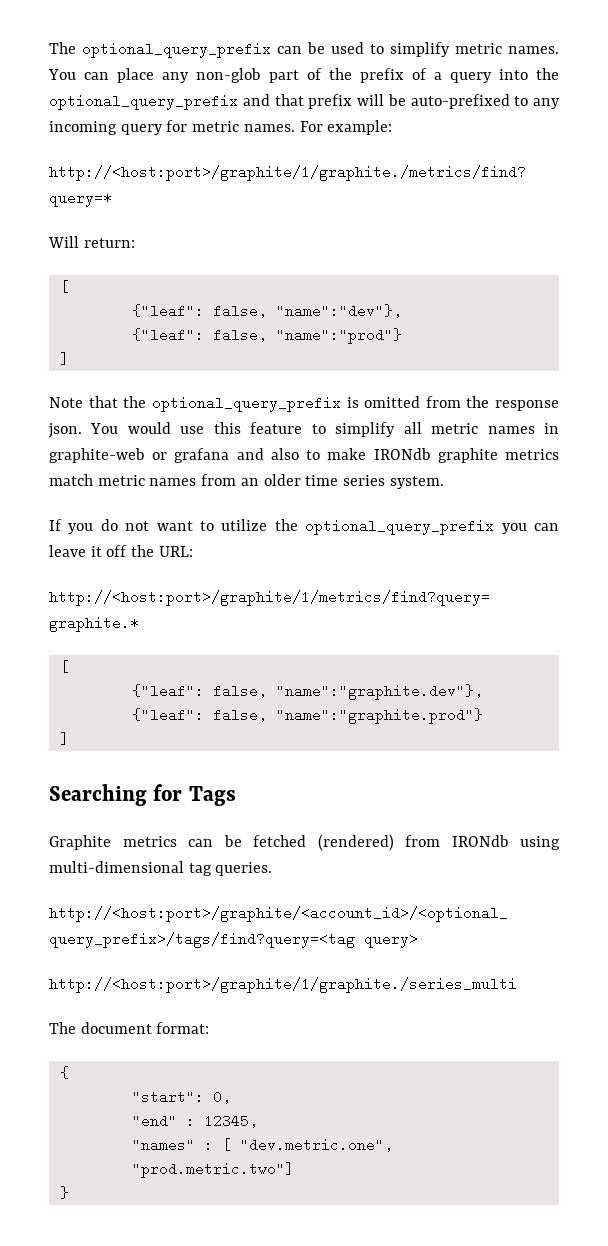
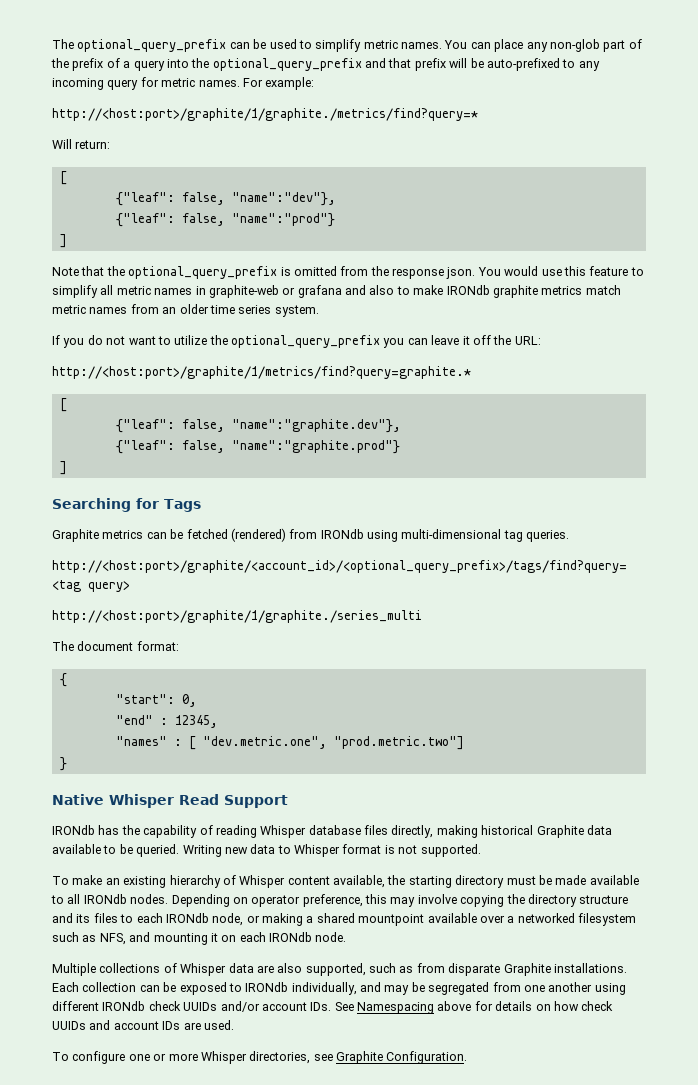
+ Native Whisper Read Support
+ IRONdb has the capability of reading Whisper database files directly, making historical Graphite data available to be queried. Writing new data to Whisper format is not supported.
+ To make an existing hierarchy of Whisper content available, the starting directory must be made available to all IRONdb nodes. Depending on operator preference, this may involve copying the directory structure and its files to each IRONdb node, or making a shared mountpoint available over a networked filesystem such as NFS, and mounting it on each IRONdb node.
+ Multiple collections of Whisper data are also supported, such as from disparate Graphite installations. Each collection can be exposed to IRONdb individually, and may be segregated from one another using different IRONdb check UUIDs and/or account IDs. See Namespacing above for details on how check UUIDs and account IDs are used.
+ To configure one or more Whisper directories, see Graphite Configuration.

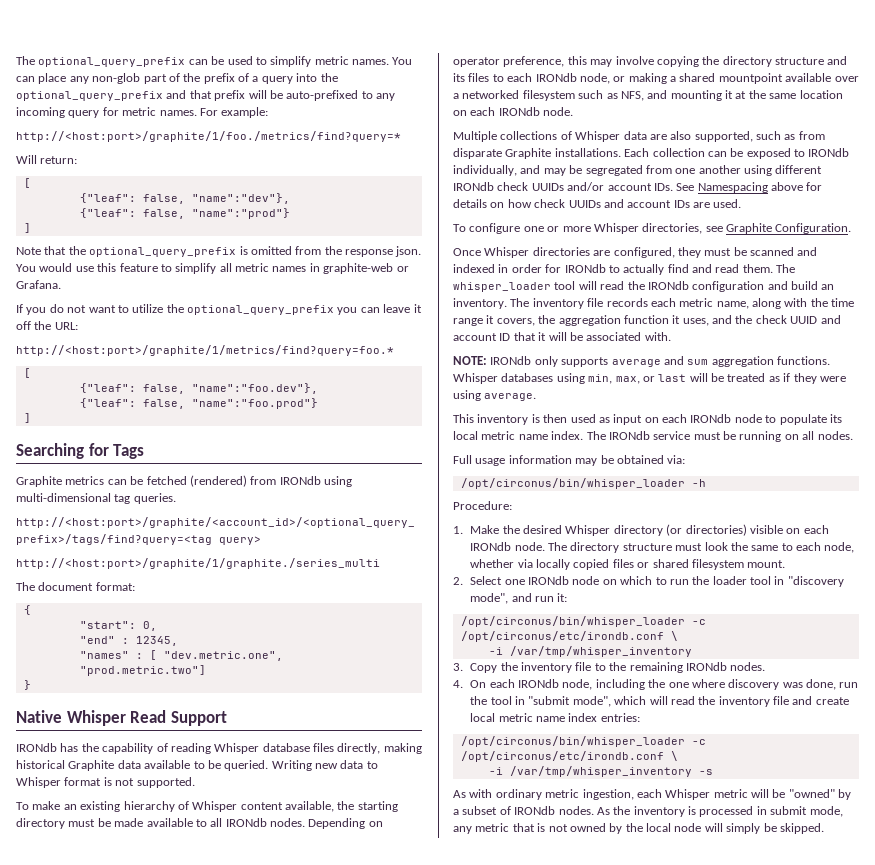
- http://<host:port>/graphite/1/graphite./metrics/find?query=*
+ http://<host:port>/graphite/1/foo./metrics/find?query=*
- You would use this feature to simplify all metric names in graphite-web or grafana and also to make IRONdb graphite metrics match metric names from an older time series system.
+ You would use this feature to simplify all metric names in graphite-web or Grafana.
- http://<host:port>/graphite/1/metrics/find?query=graphite.*
+ http://<host:port>/graphite/1/metrics/find?query=foo.*
  [
- {"leaf": false, "name":"graphite.dev"},
- {"leaf": false, "name":"graphite.prod"}
+ {"leaf": false, "name":"foo.dev"},
+ {"leaf": false, "name":"foo.prod"}
- Depending on operator preference, this may involve copying the directory structure and its files to each IRONdb node, or making a shared mountpoint available over a networked filesystem such as NFS, and mounting it on each IRONdb node.
+ Depending on operator preference, this may involve copying the directory structure and its files to each IRONdb node, or making a shared mountpoint available over a networked filesystem such as NFS, and mounting it at the same location on each IRONdb node.
+ Once Whisper directories are configured, they must be scanned and indexed in order for IRONdb to actually find and read them. The whisper_loader tool will read the IRONdb configuration and build an inventory. The inventory file records each metric name, along with the time range it covers, the aggregation function it uses, and the check UUID and account ID that it will be associated with.
+ NOTE: IRONdb only supports average and sum aggregation functions. Whisper databases using min, max, or last will be treated as if they were using average.
+ This inventory is then used as input on each IRONdb node to populate its local metric name index. The IRONdb service must be running on all nodes.
+ Full usage information may be obtained via:
+ /opt/circonus/bin/whisper_loader -h
+ Procedure:
+ 1. Make the desired Whisper directory (or directories) visible on each IRONdb node. The directory structure must look the same to each node, whether via locally copied files or shared filesystem mount.
+ 2. Select one IRONdb node on which to run the loader tool in "discovery mode", and run it:
+ /opt/circonus/bin/whisper_loader -c /opt/circonus/etc/irondb.conf \
+ -i /var/tmp/whisper_inventory
+ 3. Copy the inventory file to the remaining IRONdb nodes.
+ 4. On each IRONdb node, including the one where discovery was done, run the tool in "submit mode", which will read the inventory file and create local metric name index entries:
+ /opt/circonus/bin/whisper_loader -c /opt/circonus/etc/irondb.conf \
+ -i /var/tmp/whisper_inventory -s
+ As with ordinary metric ingestion, each Whisper metric will be "owned" by a subset of IRONdb nodes. As the inventory is processed in submit mode, any metric that is not owned by the local node will simply be skipped.

